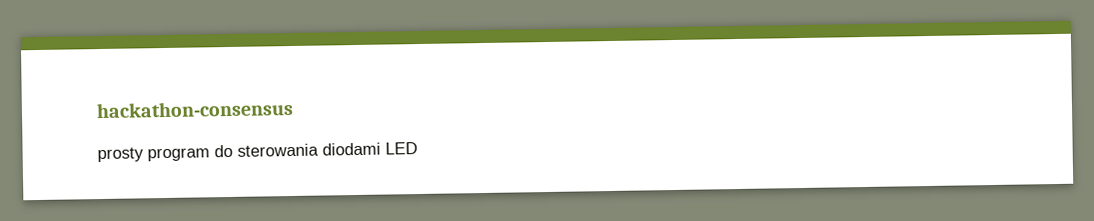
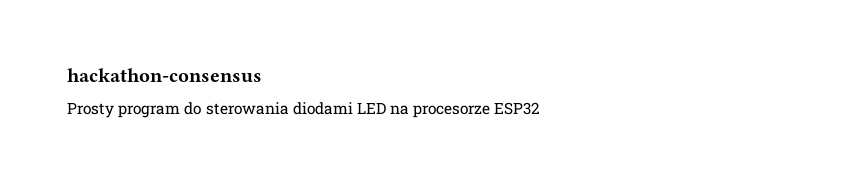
- prosty program do sterowania diodami LED
+ Prosty program do sterowania diodami LED na procesorze ESP32

